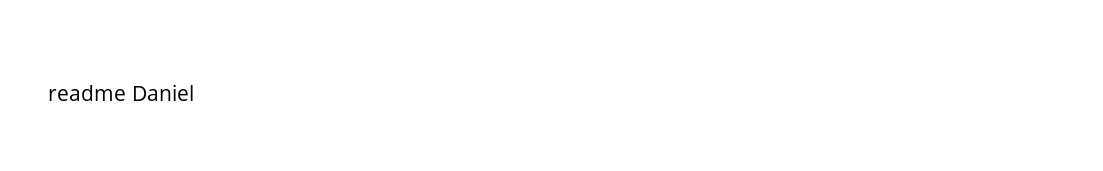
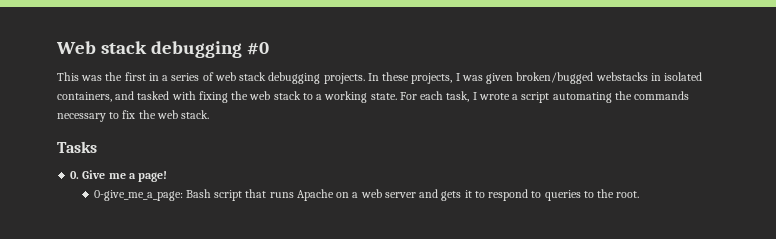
- readme Daniel
+ Web stack debugging #0
+ This was the first in a series of web stack debugging projects. In these projects, I was given broken/bugged webstacks in isolated containers, and tasked with fixing the web stack to a working state. For each task, I wrote a script automating the commands necessary to fix the web stack.
+ Tasks
+ 0. Give me a page!
+ 0-give_me_a_page: Bash script that runs Apache on a web server and gets it to respond to queries to the root.

